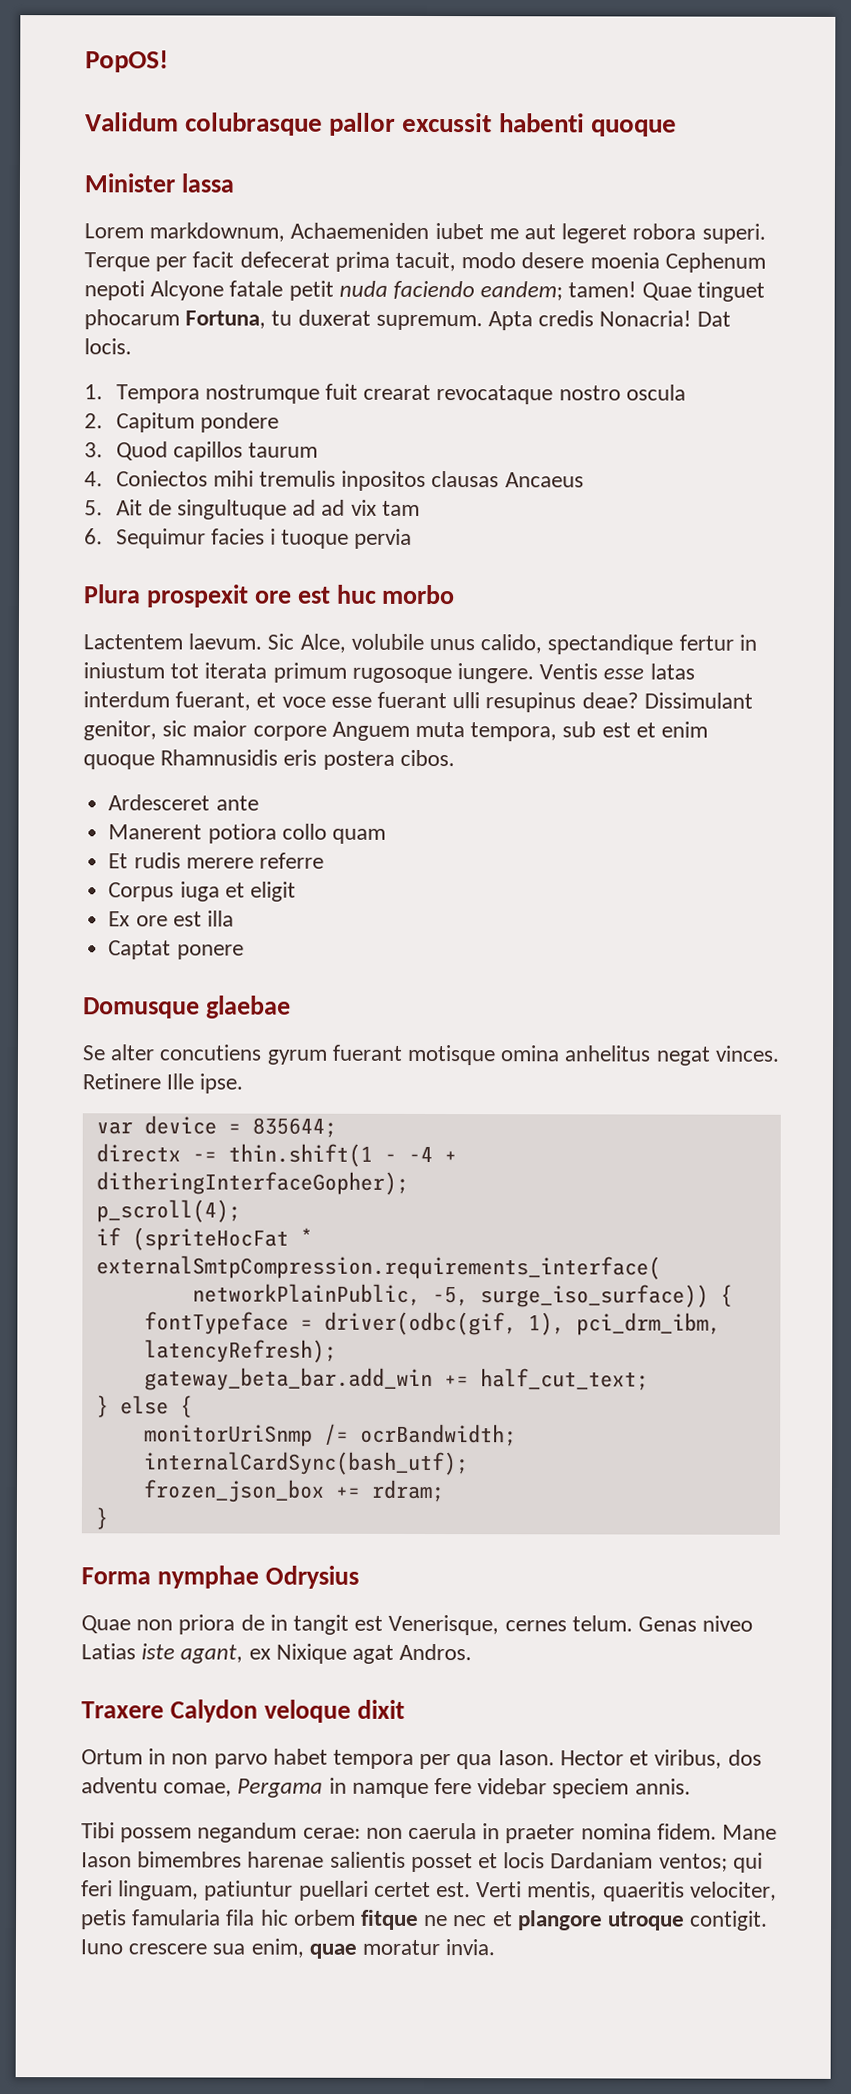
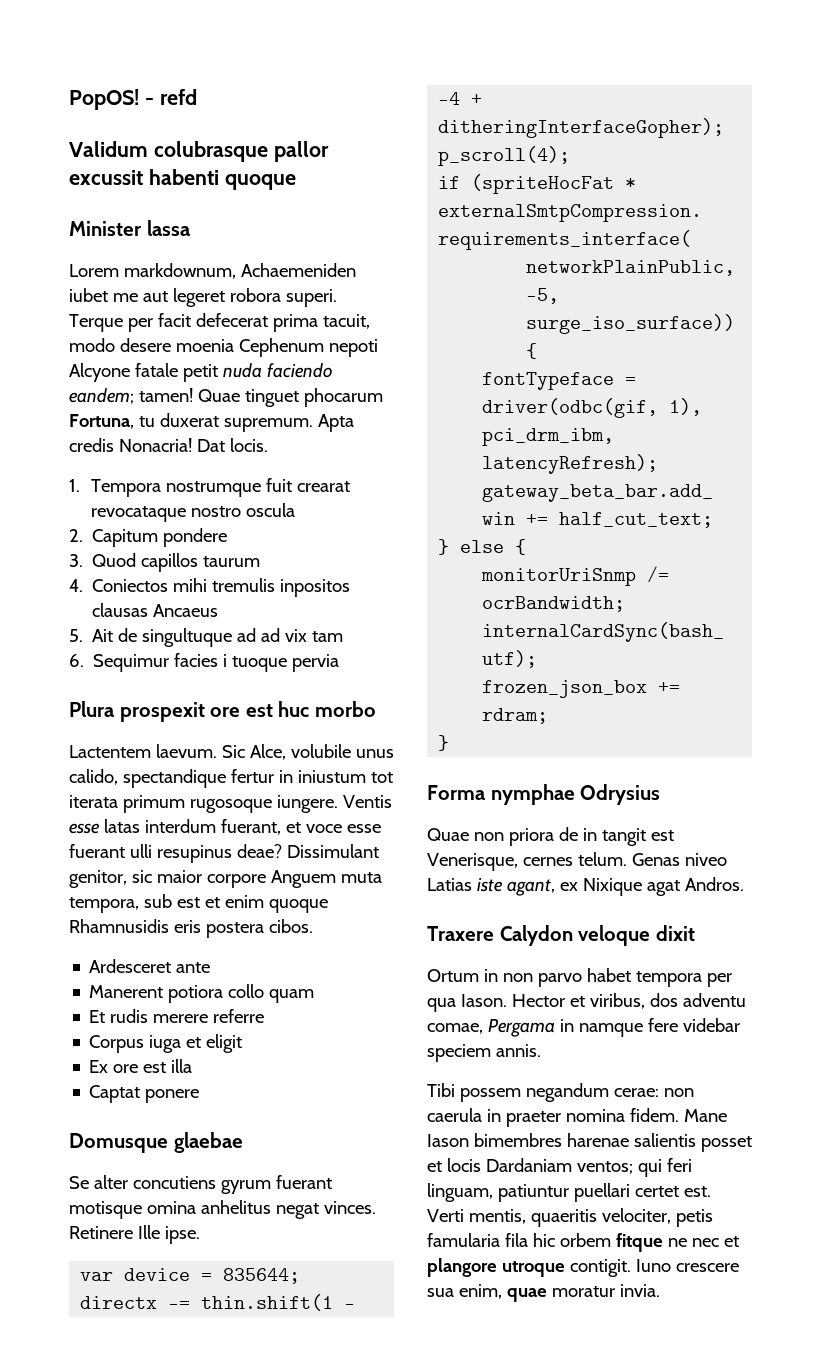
+ - refd

